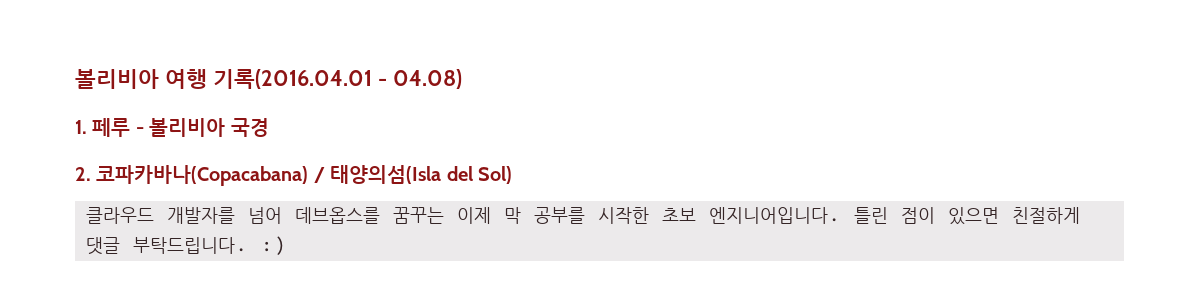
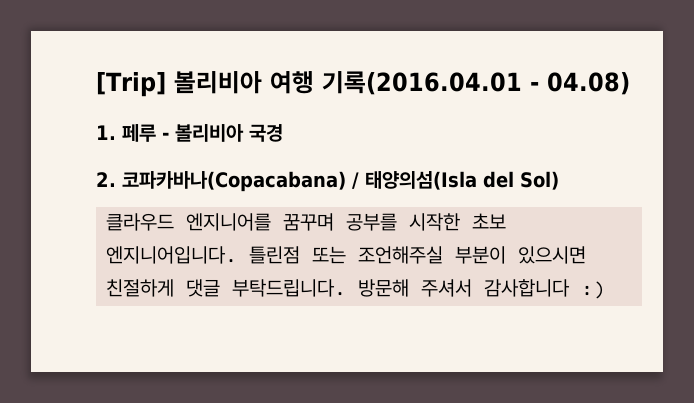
- 볼리비아 여행 기록(2016.04.01 - 04.08)
+ [Trip] 볼리비아 여행 기록(2016.04.01 - 04.08)
- 클라우드 개발자를 넘어 데브옵스를 꿈꾸는 이제 막 공부를 시작한 초보 엔지니어입니다. 틀린 점이 있으면 친절하게 댓글 부탁드립니다. :)
+ 클라우드 엔지니어를 꿈꾸며 공부를 시작한 초보 엔지니어입니다. 틀린점 또는 조언해주실 부분이 있으시면 친절하게 댓글 부탁드립니다. 방문해 주셔서 감사합니다 :)

